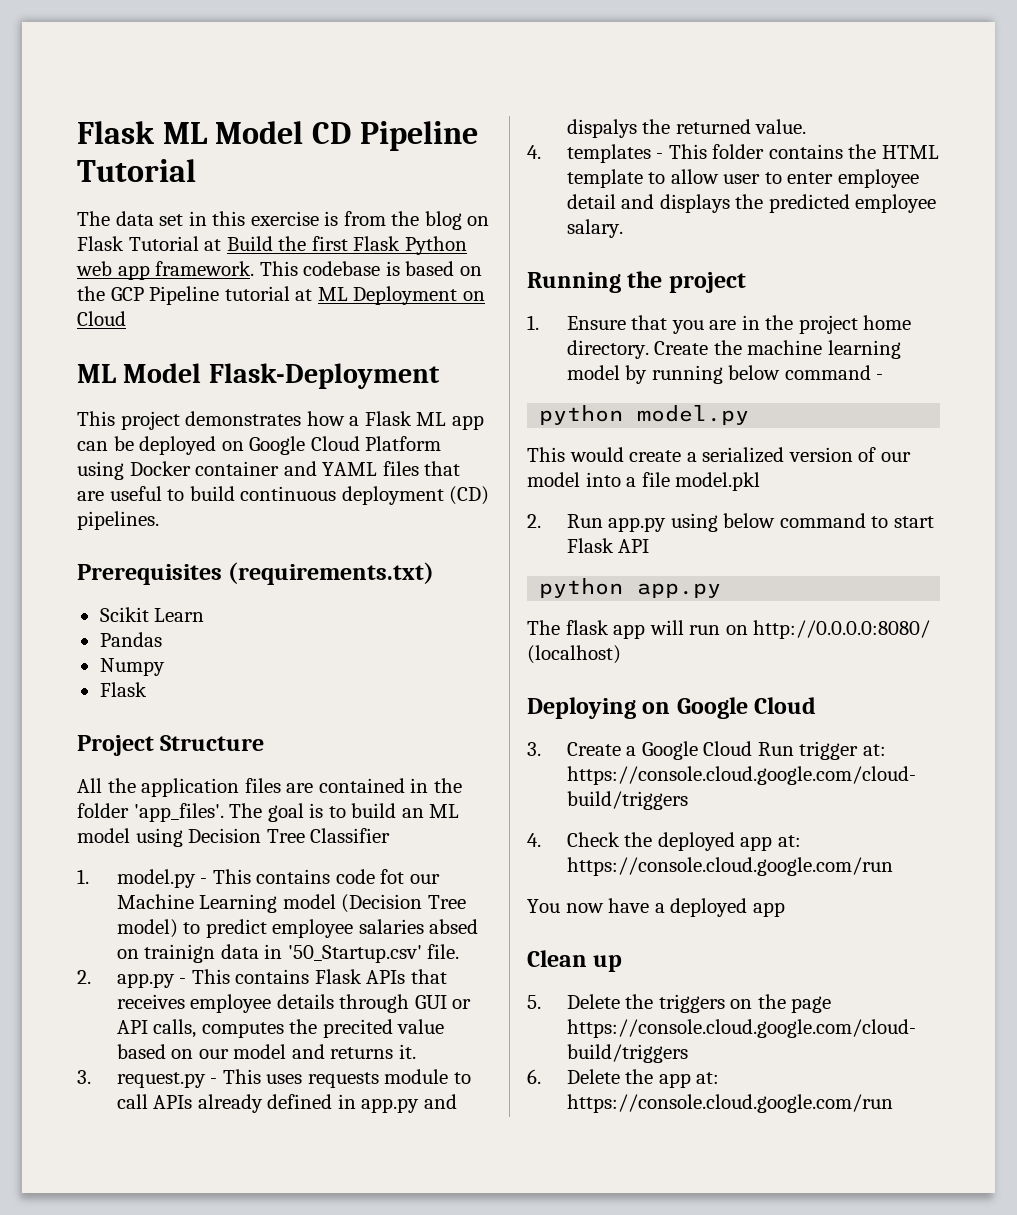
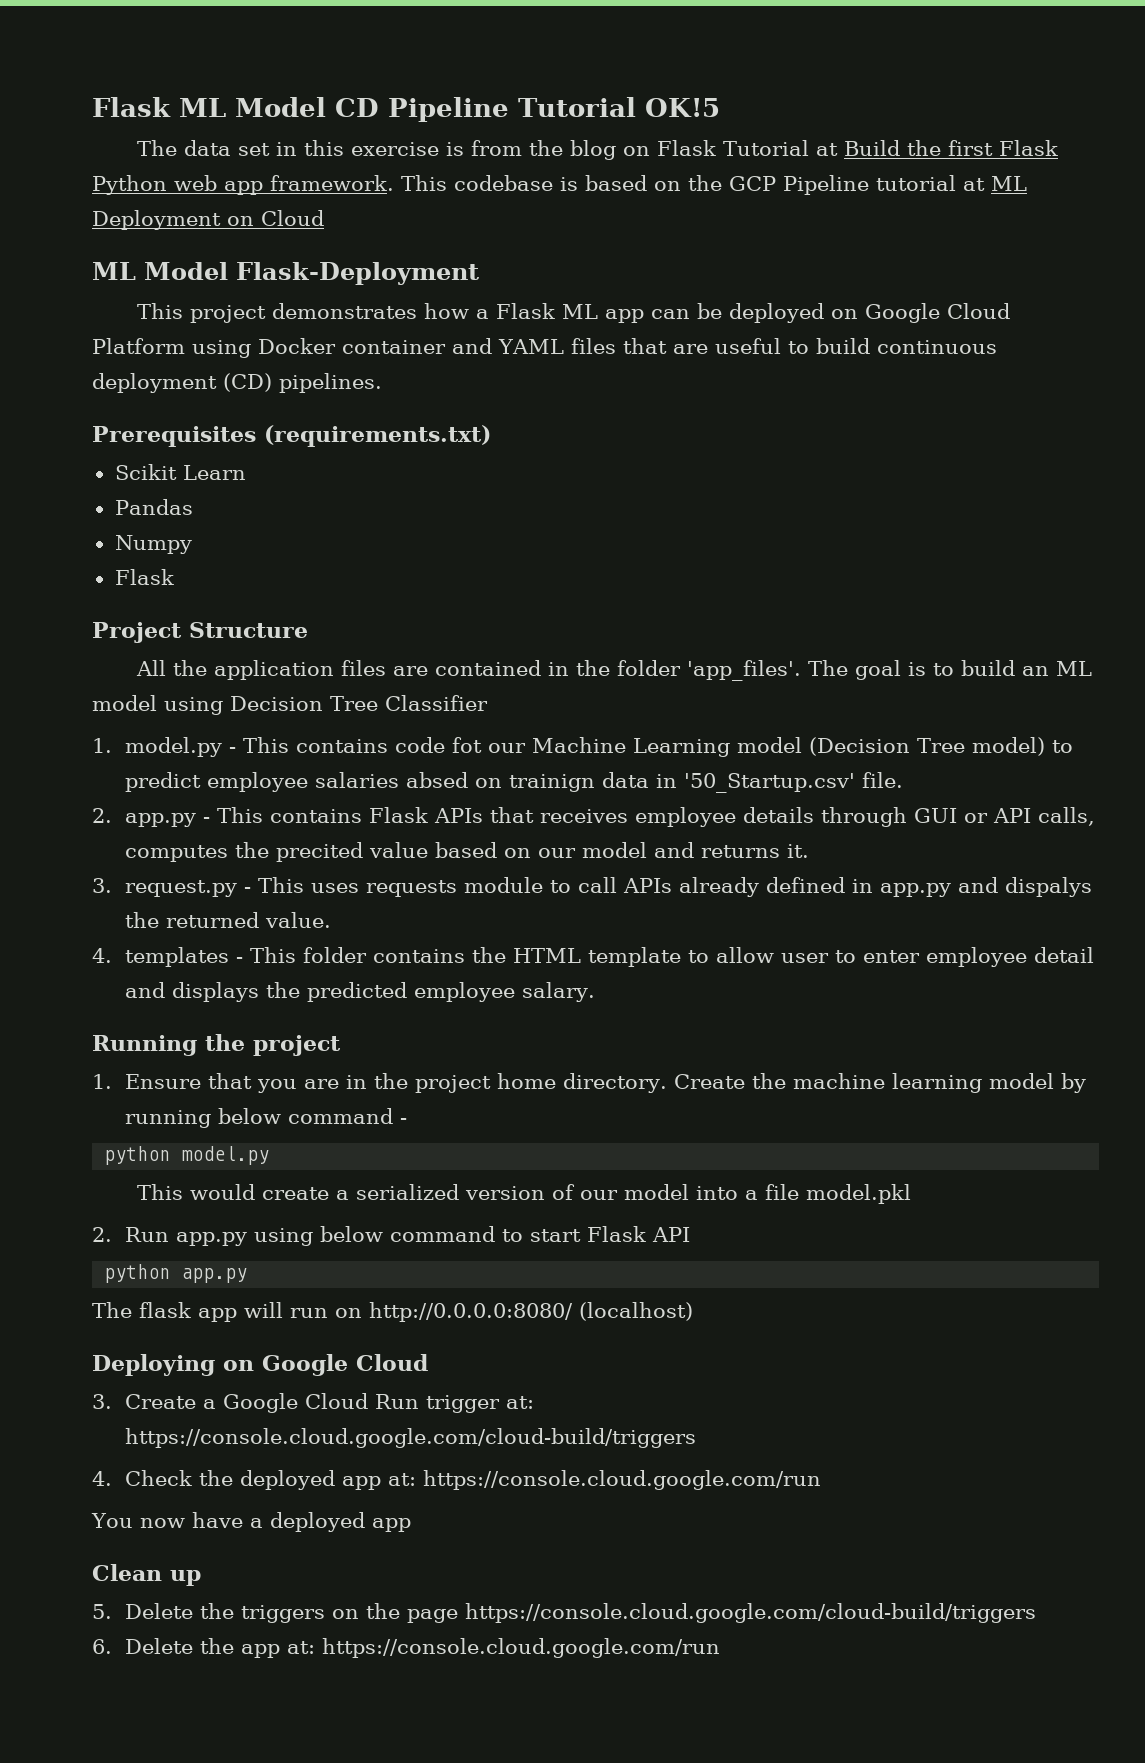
- Flask ML Model CD Pipeline Tutorial
+ Flask ML Model CD Pipeline Tutorial OK!5

